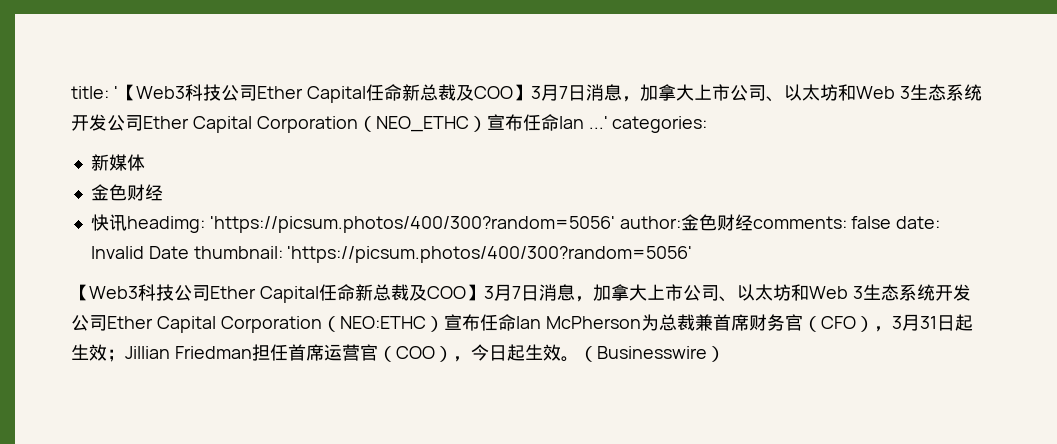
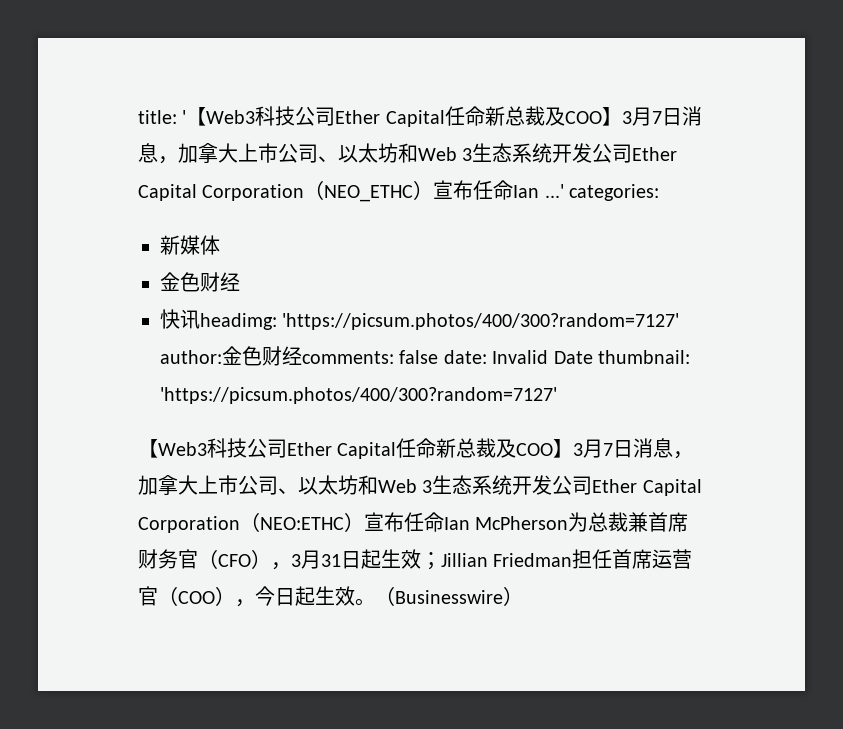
- 快讯headimg: 'https://picsum.photos/400/300?random=5056' author:金色财经comments: false date: Invalid Date thumbnail: 'https://picsum.photos/400/300?random=5056'
+ 快讯headimg: 'https://picsum.photos/400/300?random=7127' author:金色财经comments: false date: Invalid Date thumbnail: 'https://picsum.photos/400/300?random=7127'

